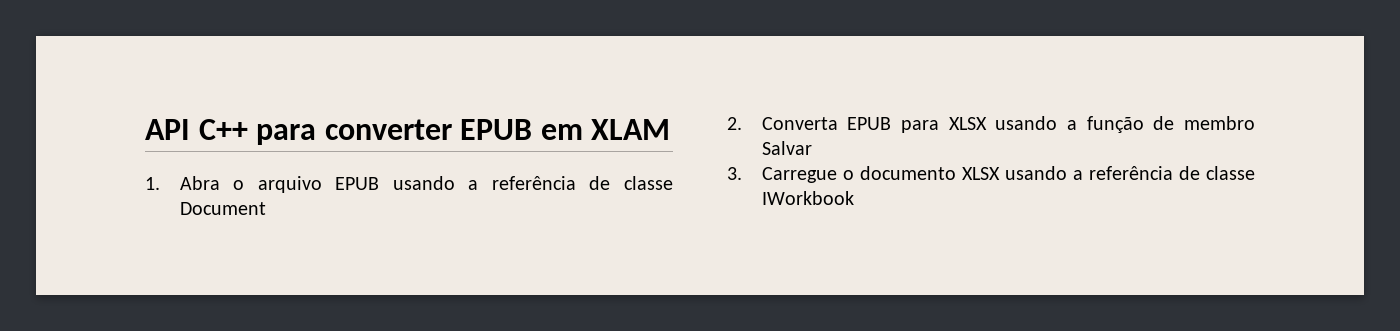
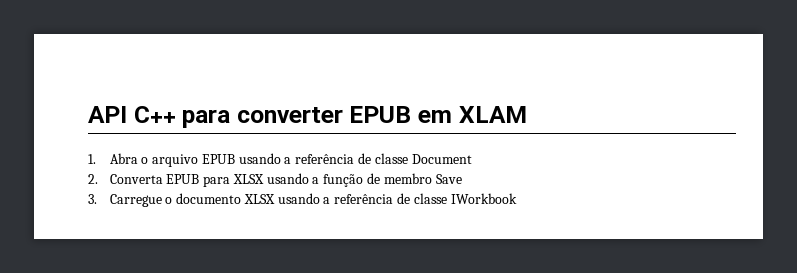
- 2. Converta EPUB para XLSX usando a função de membro Salvar
+ 2. Converta EPUB para XLSX usando a função de membro Save

